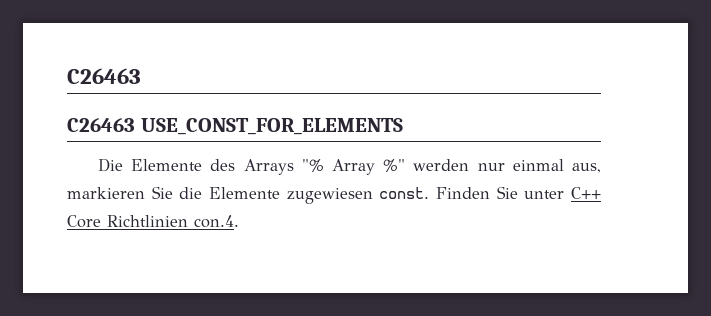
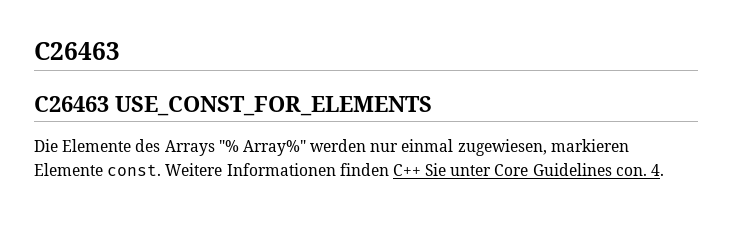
- Die Elemente des Arrays "% Array %" werden nur einmal aus, markieren Sie die Elemente zugewiesen const. Finden Sie unter C++ Core Richtlinien con.4.
+ Die Elemente des Arrays "% Array%" werden nur einmal zugewiesen, markieren Elemente const. Weitere Informationen finden C++ Sie unter Core Guidelines con. 4.

